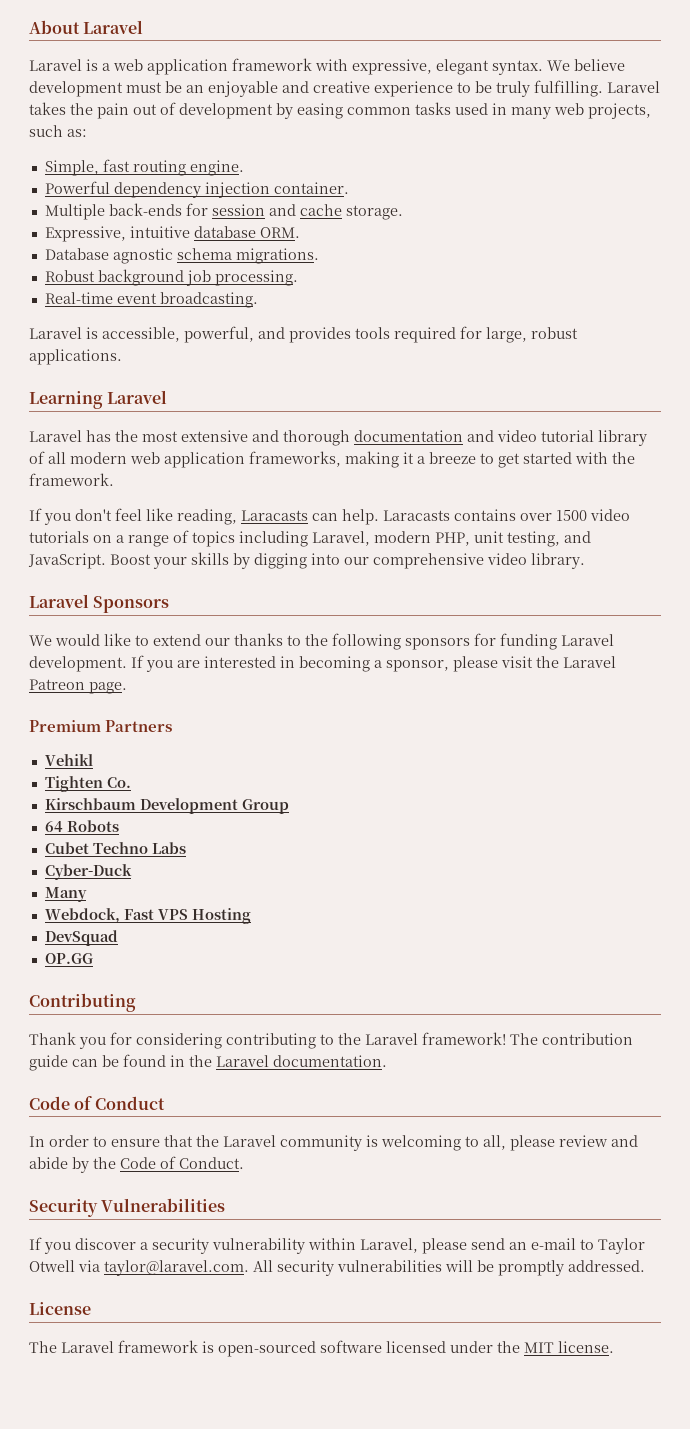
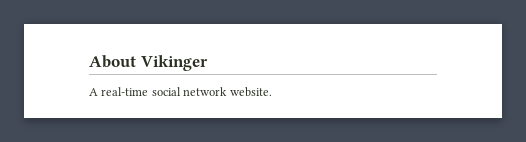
- About Laravel
- Laravel is a web application framework with expressive, elegant syntax. We believe development must be an enjoyable and creative experience to be truly fulfilling. Laravel takes the pain out of development by easing common tasks used in many web projects, such as:
- Simple, fast routing engine.
- Powerful dependency injection container.
- Multiple back-ends for session and cache storage.
- Expressive, intuitive database ORM.
- Database agnostic schema migrations.
- Robust background job processing.
- Real-time event broadcasting.
- Laravel is accessible, powerful, and provides tools required for large, robust applications.
- Learning Laravel
- Laravel has the most extensive and thorough documentation and video tutorial library of all modern web application frameworks, making it a breeze to get started with the framework.
- If you don't feel like reading, Laracasts can help. Laracasts contains over 1500 video tutorials on a range of topics including Laravel, modern PHP, unit testing, and JavaScript. Boost your skills by digging into our comprehensive video library.
- Laravel Sponsors
- We would like to extend our thanks to the following sponsors for funding Laravel development. If you are interested in becoming a sponsor, please visit the Laravel Patreon page.
- Premium Partners
- Vehikl
- Tighten Co.
- Kirschbaum Development Group
- 64 Robots
- Cubet Techno Labs
- Cyber-Duck
- Many
- Webdock, Fast VPS Hosting
- DevSquad
- OP.GG
- Contributing
- Thank you for considering contributing to the Laravel framework! The contribution guide can be found in the Laravel documentation.
- Code of Conduct
- In order to ensure that the Laravel community is welcoming to all, please review and abide by the Code of Conduct.
- Security Vulnerabilities
- If you discover a security vulnerability within Laravel, please send an e-mail to Taylor Otwell via taylor@laravel.com. All security vulnerabilities will be promptly addressed.
- License
- The Laravel framework is open-sourced software licensed under the MIT license.
+ About Vikinger
+ A real-time social network website.

